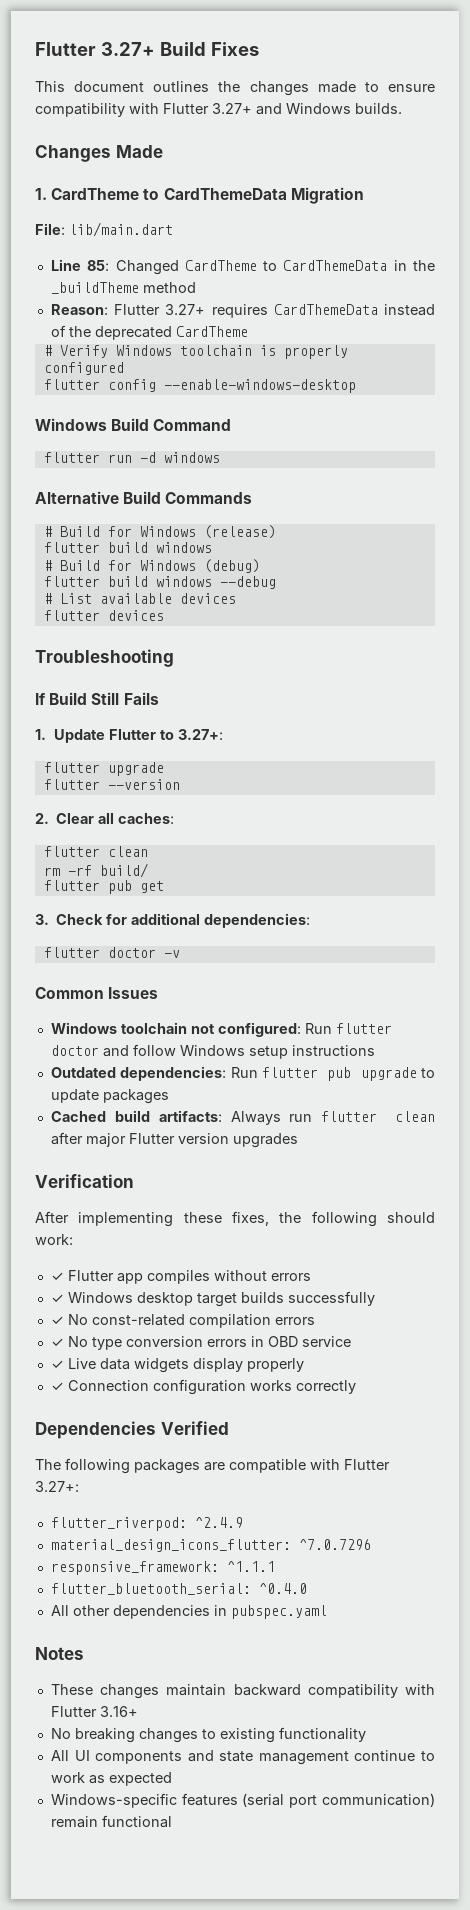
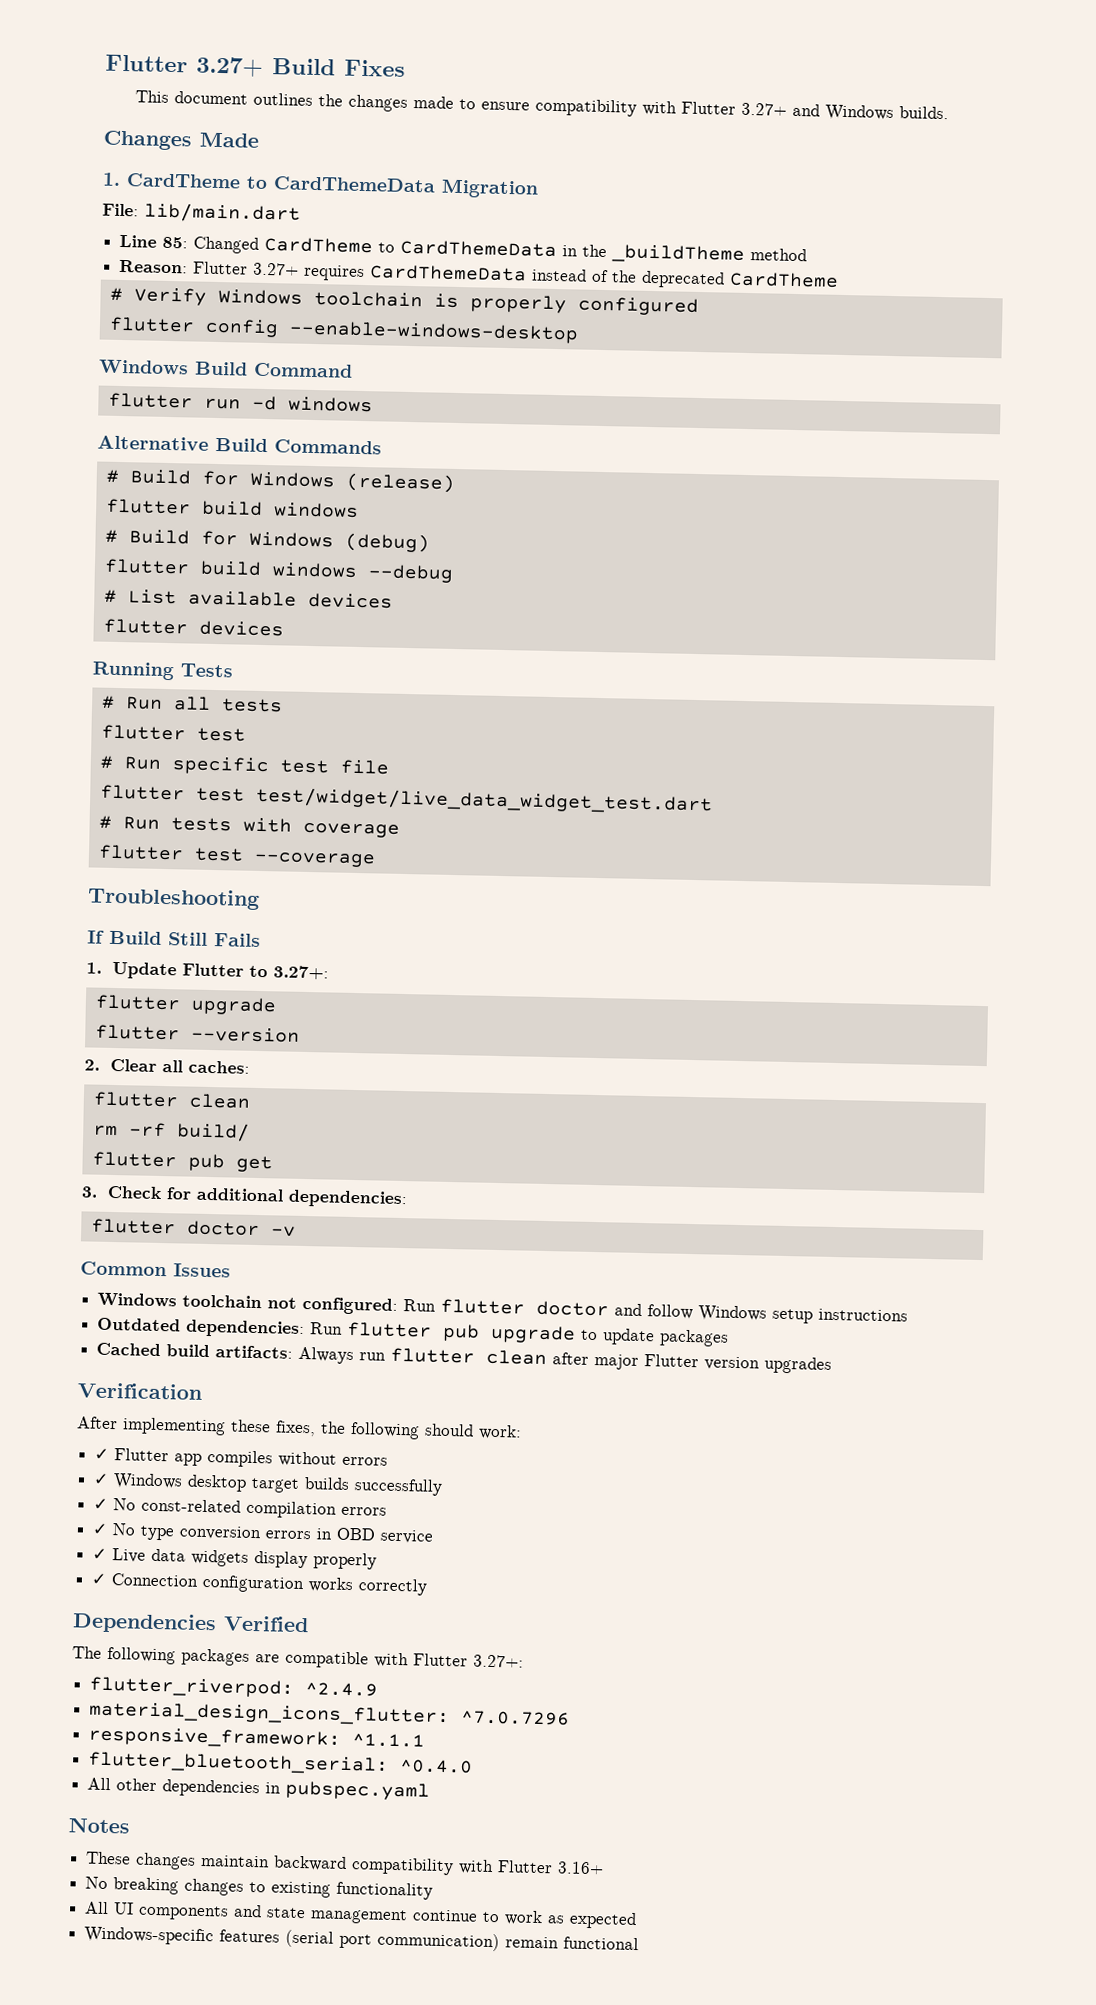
+ Running Tests
+ # Run all tests
+ flutter test
+ # Run specific test file
+ flutter test test/widget/live_data_widget_test.dart
+ # Run tests with coverage
+ flutter test --coverage

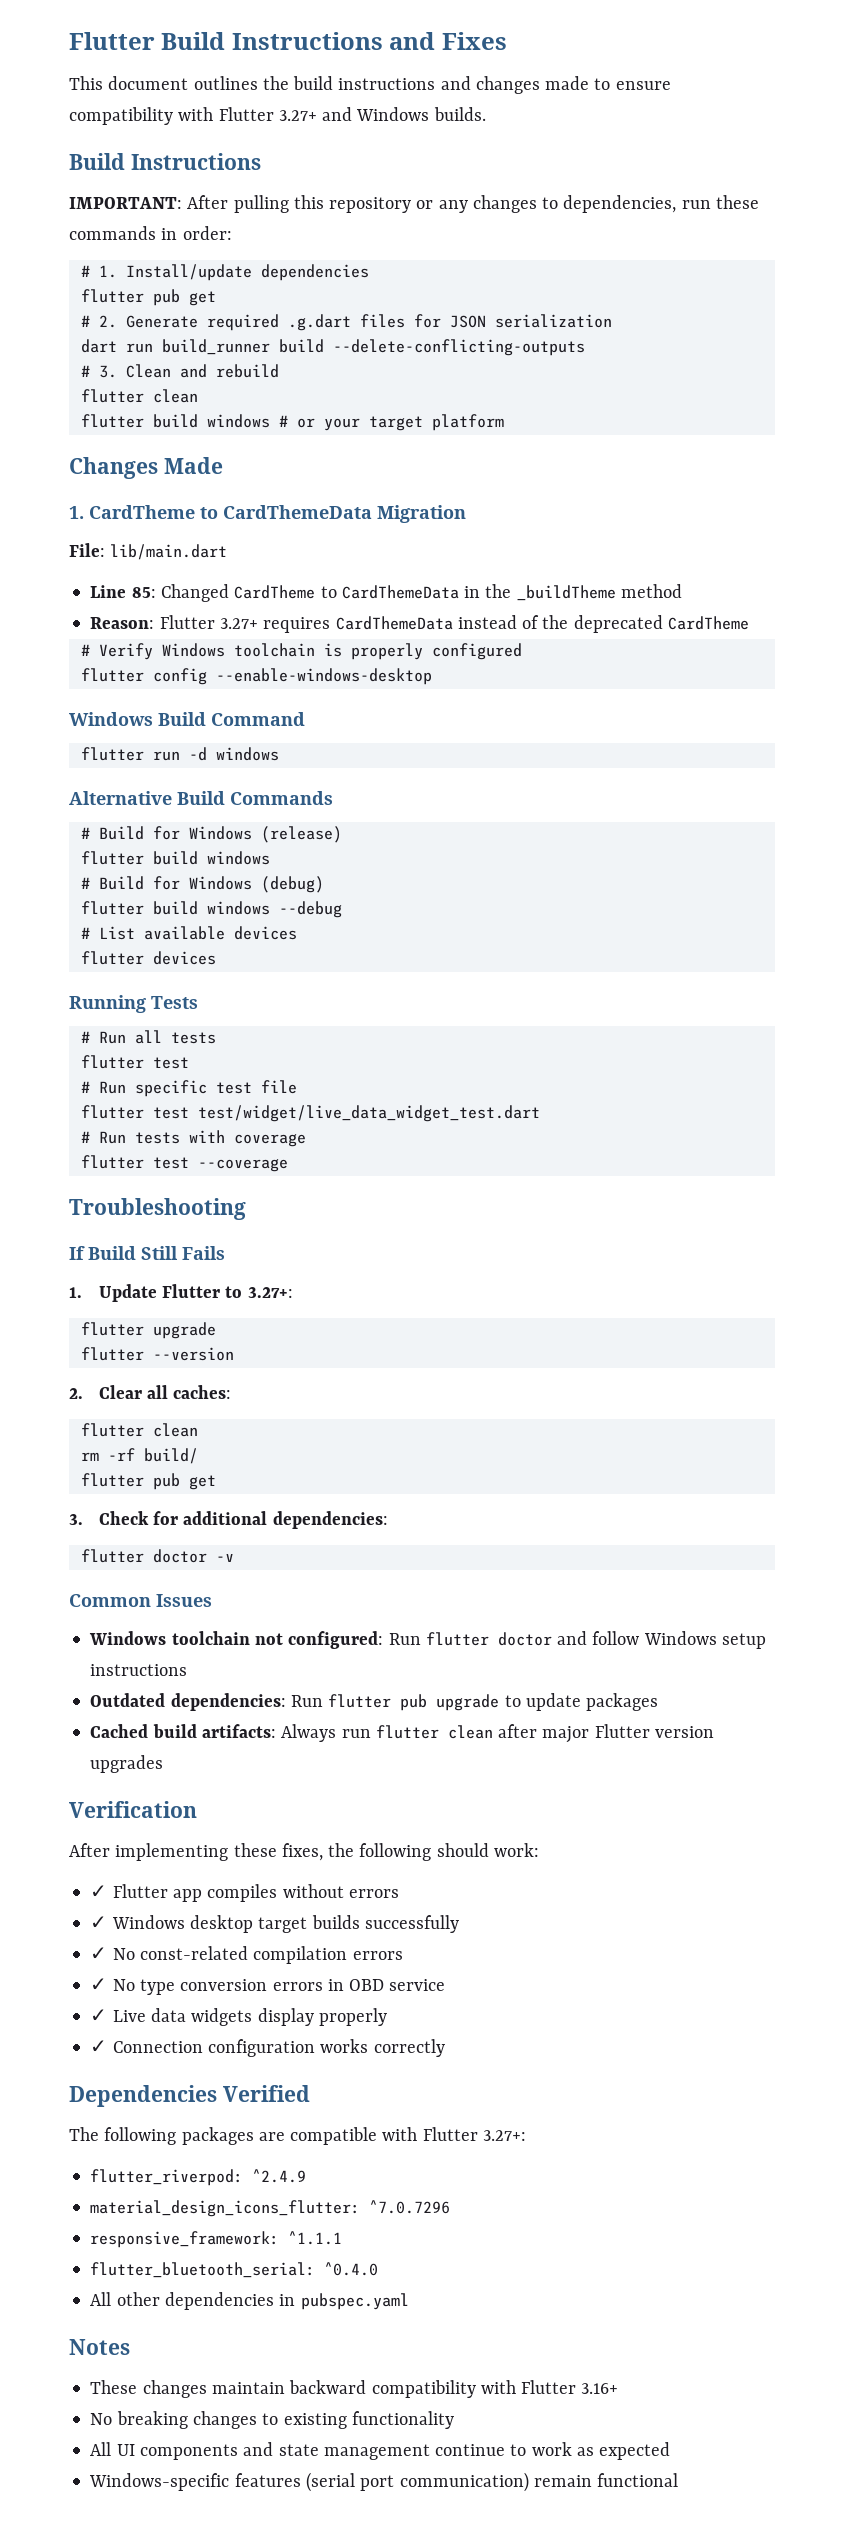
- Flutter 3.27+ Build Fixes
+ Flutter Build Instructions and Fixes
- This document outlines the changes made to ensure compatibility with Flutter 3.27+ and Windows builds.
+ This document outlines the build instructions and changes made to ensure compatibility with Flutter 3.27+ and Windows builds.
+ Build Instructions
+ IMPORTANT: After pulling this repository or any changes to dependencies, run these commands in order:
+ # 1. Install/update dependencies
+ flutter pub get
+ # 2. Generate required .g.dart files for JSON serialization
+ dart run build_runner build --delete-conflicting-outputs
+ # 3. Clean and rebuild
+ flutter clean
+ flutter build windows # or your target platform

